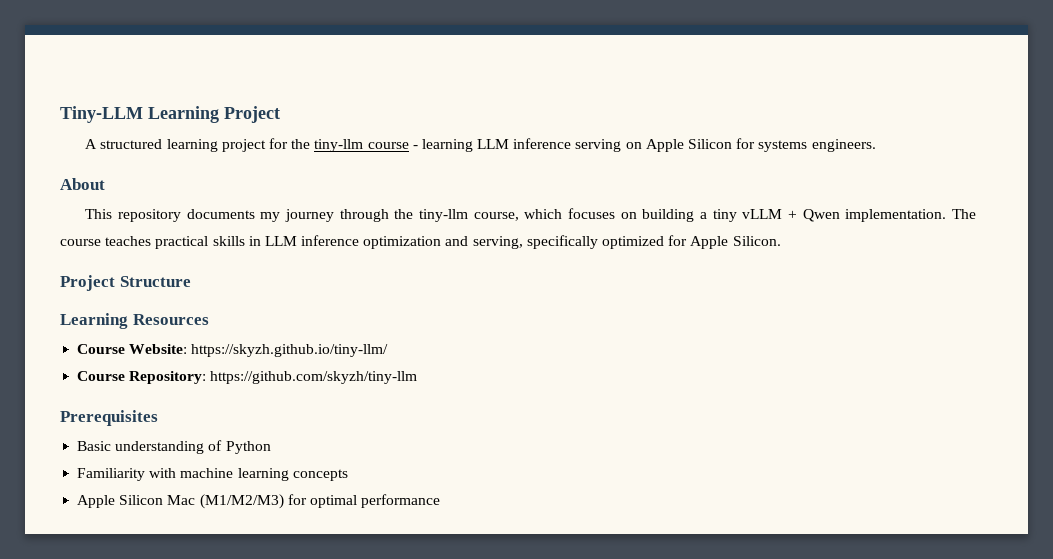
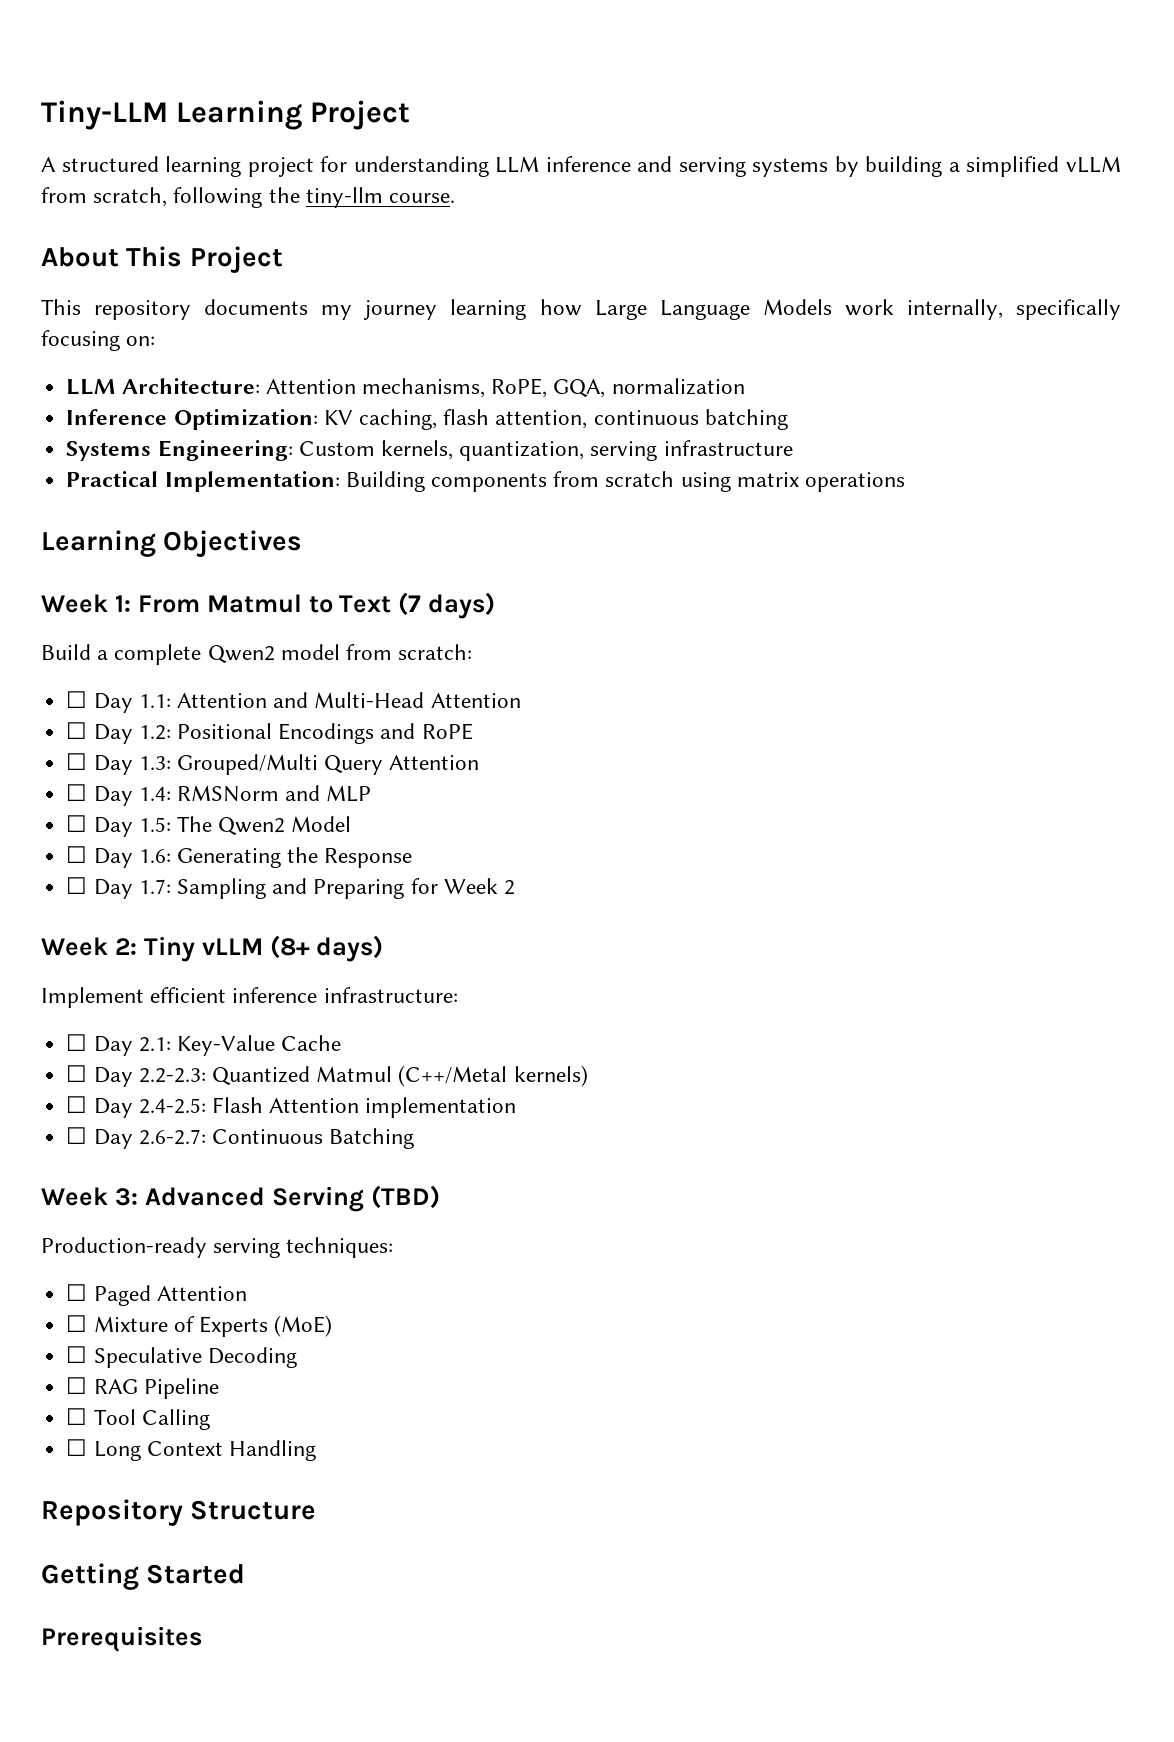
- A structured learning project for the tiny-llm course - learning LLM inference serving on Apple Silicon for systems engineers.
+ A structured learning project for understanding LLM inference and serving systems by building a simplified vLLM from scratch, following the tiny-llm course.
- About
+ About This Project
- This repository documents my journey through the tiny-llm course, which focuses on building a tiny vLLM + Qwen implementation. The course teaches practical skills in LLM inference optimization and serving, specifically optimized for Apple Silicon.
- Project Structure
- Learning Resources
- Course Website: https://skyzh.github.io/tiny-llm/
- Course Repository: https://github.com/skyzh/tiny-llm
+ This repository documents my journey learning how Large Language Models work internally, specifically focusing on:
+ LLM Architecture: Attention mechanisms, RoPE, GQA, normalization
+ Inference Optimization: KV caching, flash attention, continuous batching
+ Systems Engineering: Custom kernels, quantization, serving infrastructure
+ Practical Implementation: Building components from scratch using matrix operations
+ Learning Objectives
+ Week 1: From Matmul to Text (7 days)
+ Build a complete Qwen2 model from scratch:
+ ☐ Day 1.1: Attention and Multi-Head Attention
+ ☐ Day 1.2: Positional Encodings and RoPE
+ ☐ Day 1.3: Grouped/Multi Query Attention
+ ☐ Day 1.4: RMSNorm and MLP
+ ☐ Day 1.5: The Qwen2 Model
+ ☐ Day 1.6: Generating the Response
+ ☐ Day 1.7: Sampling and Preparing for Week 2
+ Week 2: Tiny vLLM (8+ days)
+ Implement efficient inference infrastructure:
+ ☐ Day 2.1: Key-Value Cache
+ ☐ Day 2.2-2.3: Quantized Matmul (C++/Metal kernels)
+ ☐ Day 2.4-2.5: Flash Attention implementation
+ ☐ Day 2.6-2.7: Continuous Batching
+ Week 3: Advanced Serving (TBD)
+ Production-ready serving techniques:
+ ☐ Paged Attention
+ ☐ Mixture of Experts (MoE)
+ ☐ Speculative Decoding
+ ☐ RAG Pipeline
+ ☐ Tool Calling
+ ☐ Long Context Handling
+ Repository Structure
+ Getting Started
  Prerequisites
- Basic understanding of Python
- Familiarity with machine learning concepts
- Apple Silicon Mac (M1/M2/M3) for optimal performance

